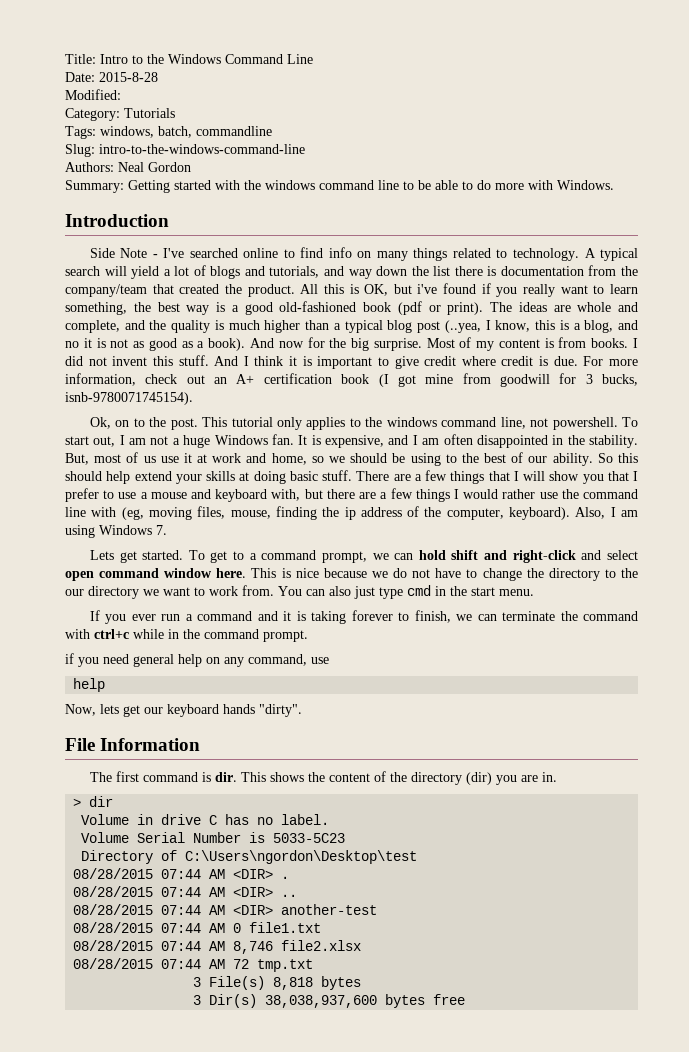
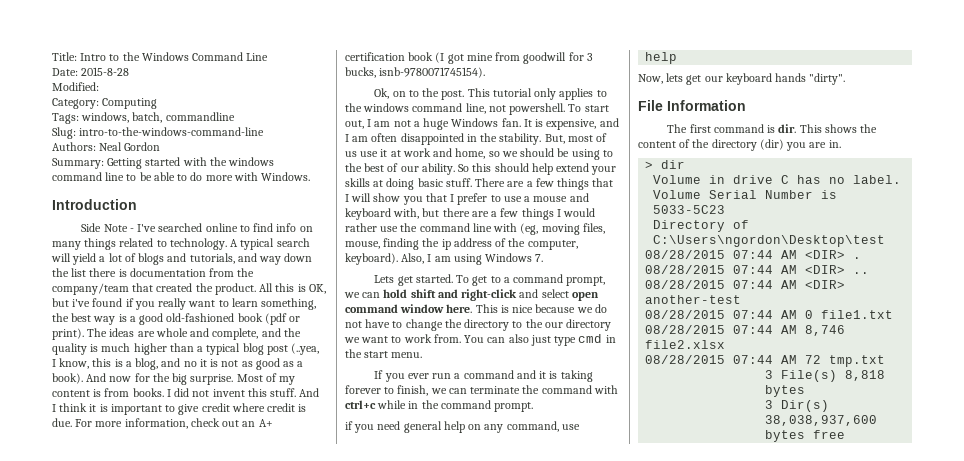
- Category: Tutorials
+ Category: Computing

